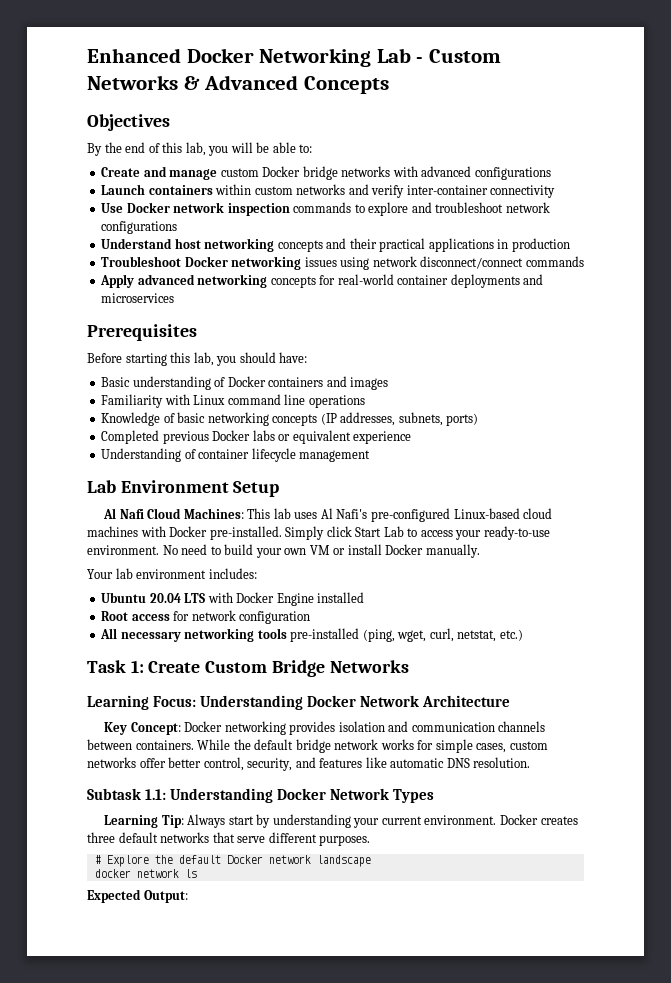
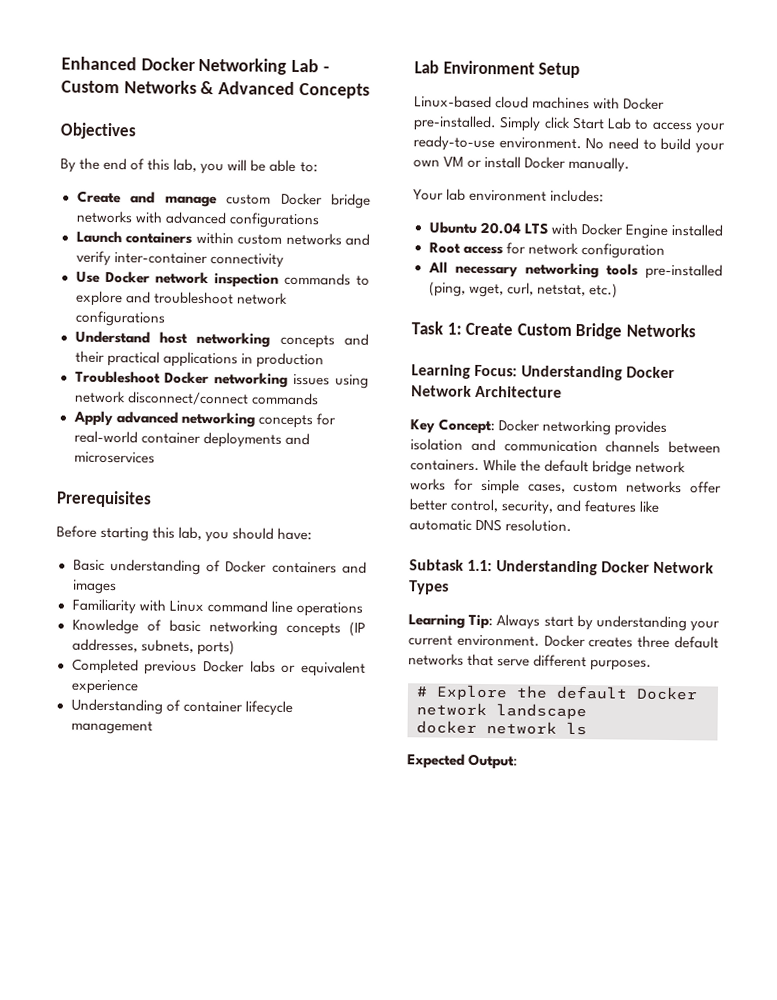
- Al Nafi Cloud Machines: This lab uses Al Nafi's pre-configured Linux-based cloud machines with Docker pre-installed.
+ Linux-based cloud machines with Docker pre-installed.

